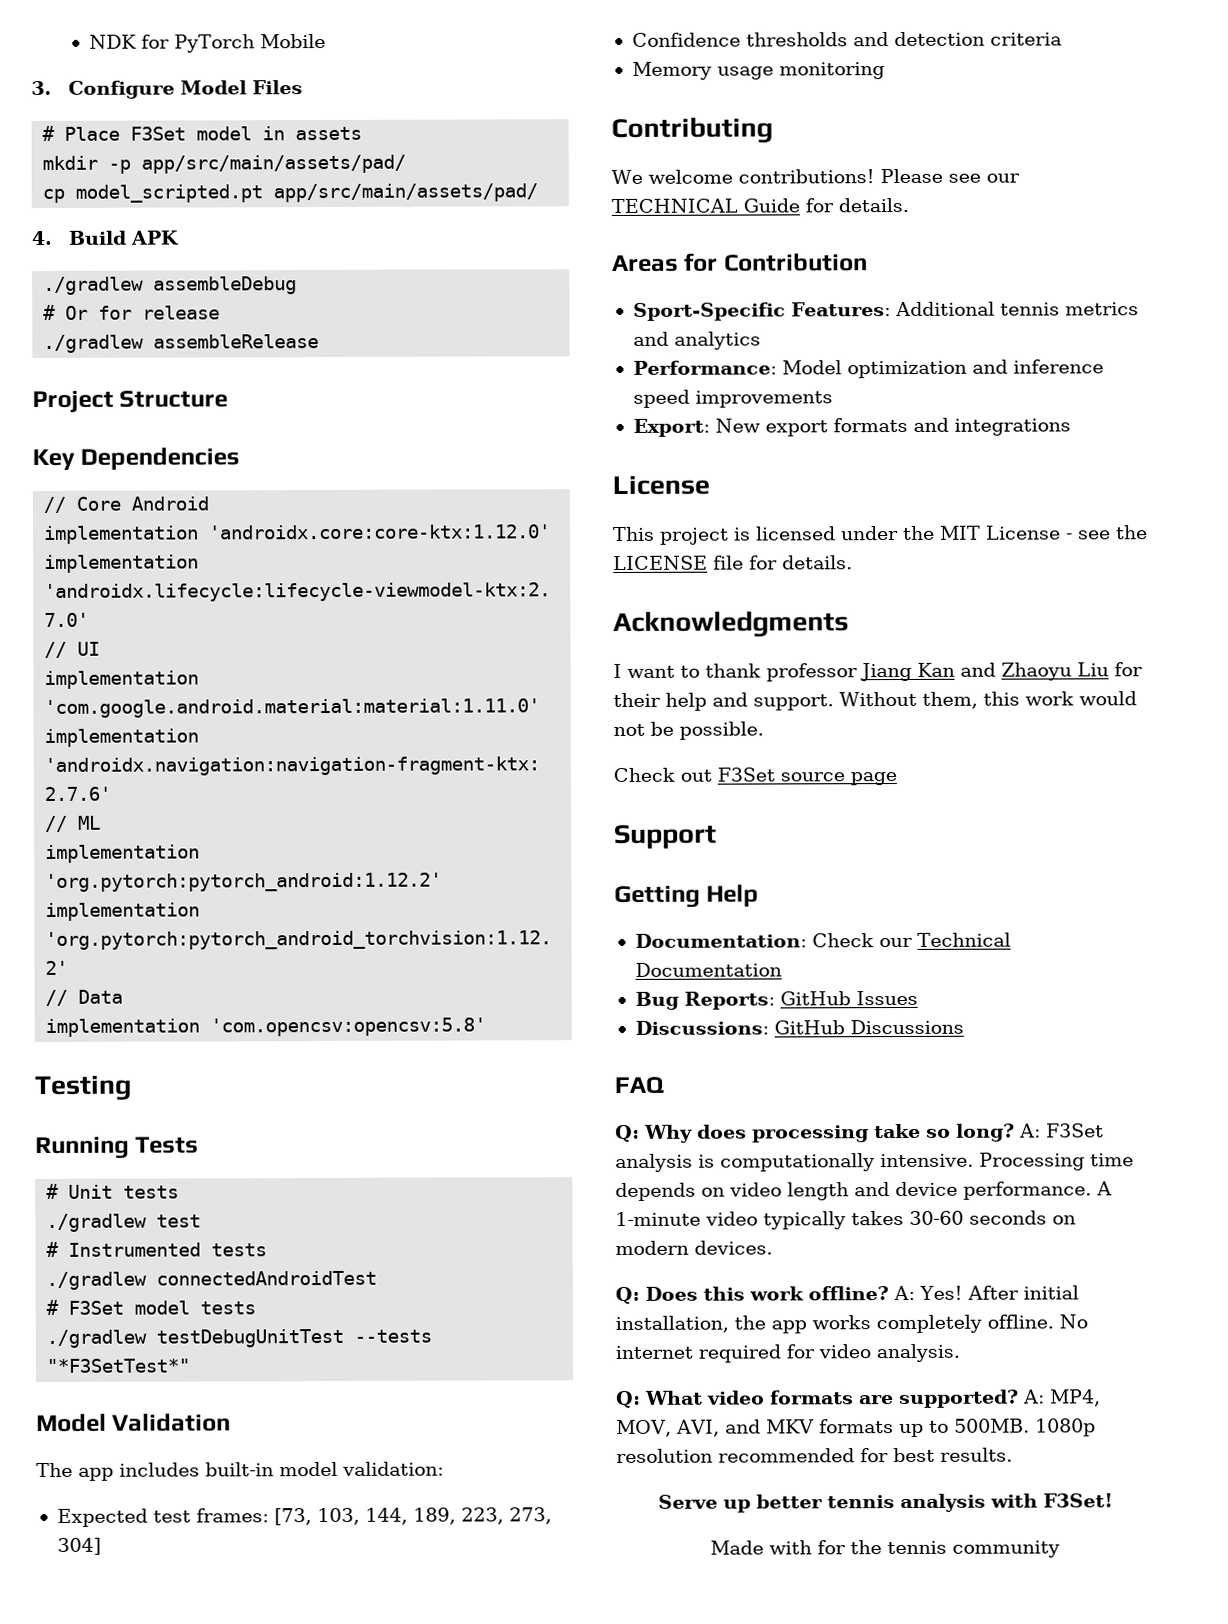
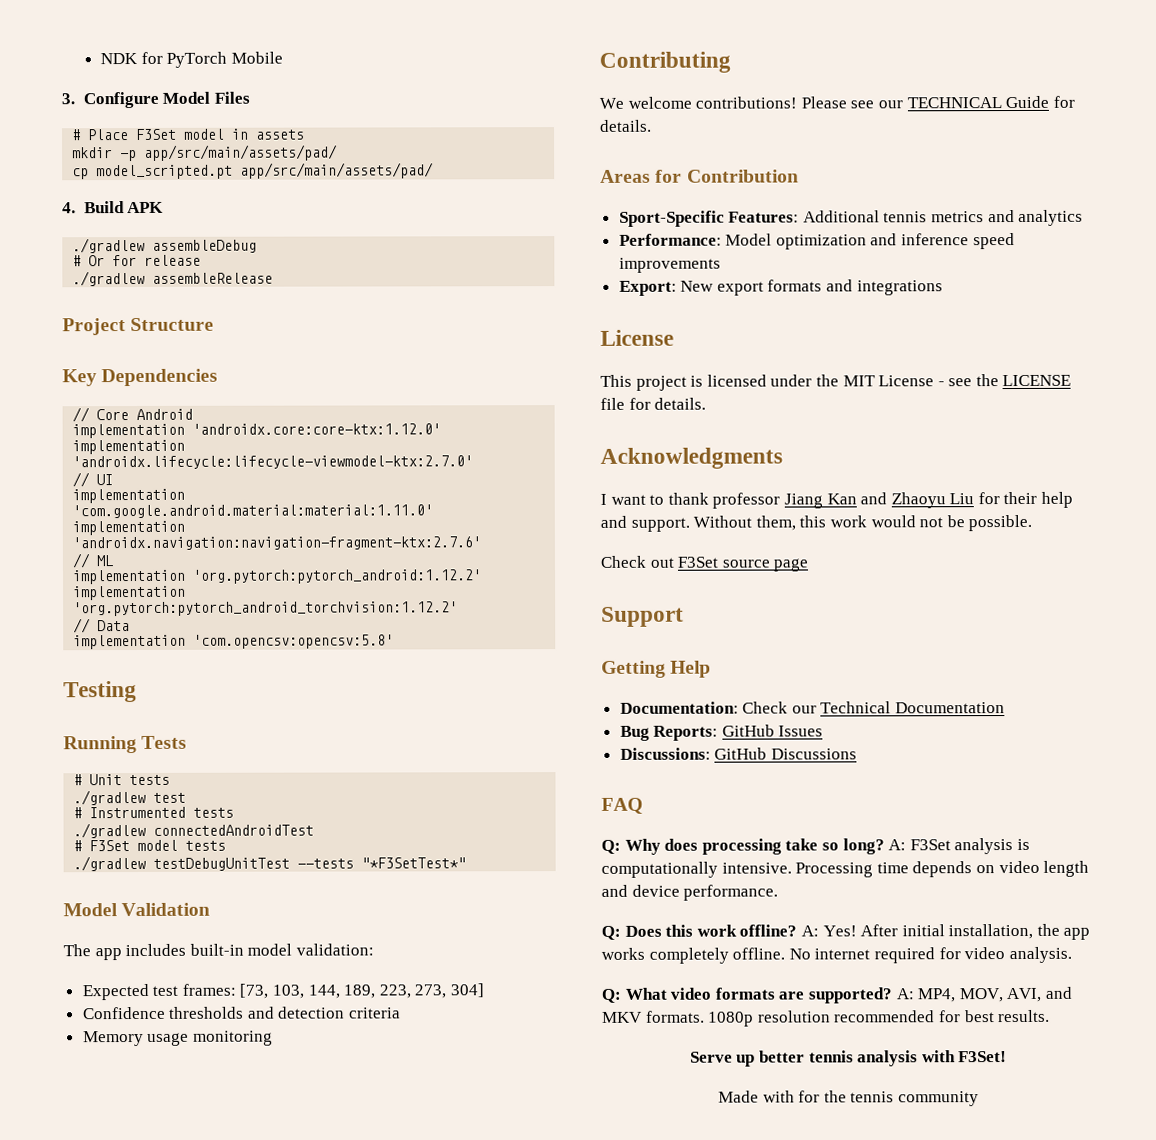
- A 1-minute video typically takes 30-60 seconds on modern devices.
- A: MP4, MOV, AVI, and MKV formats up to 500MB.
+ A: MP4, MOV, AVI, and MKV formats.

